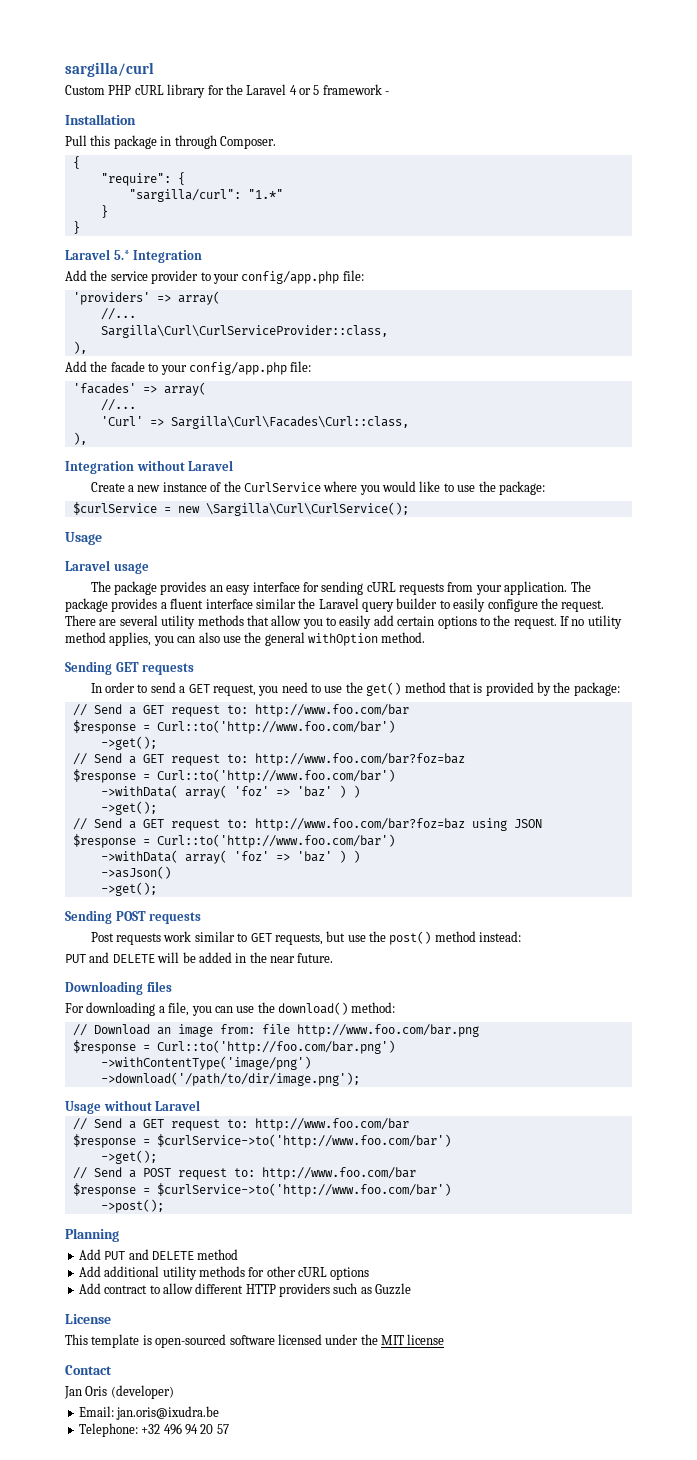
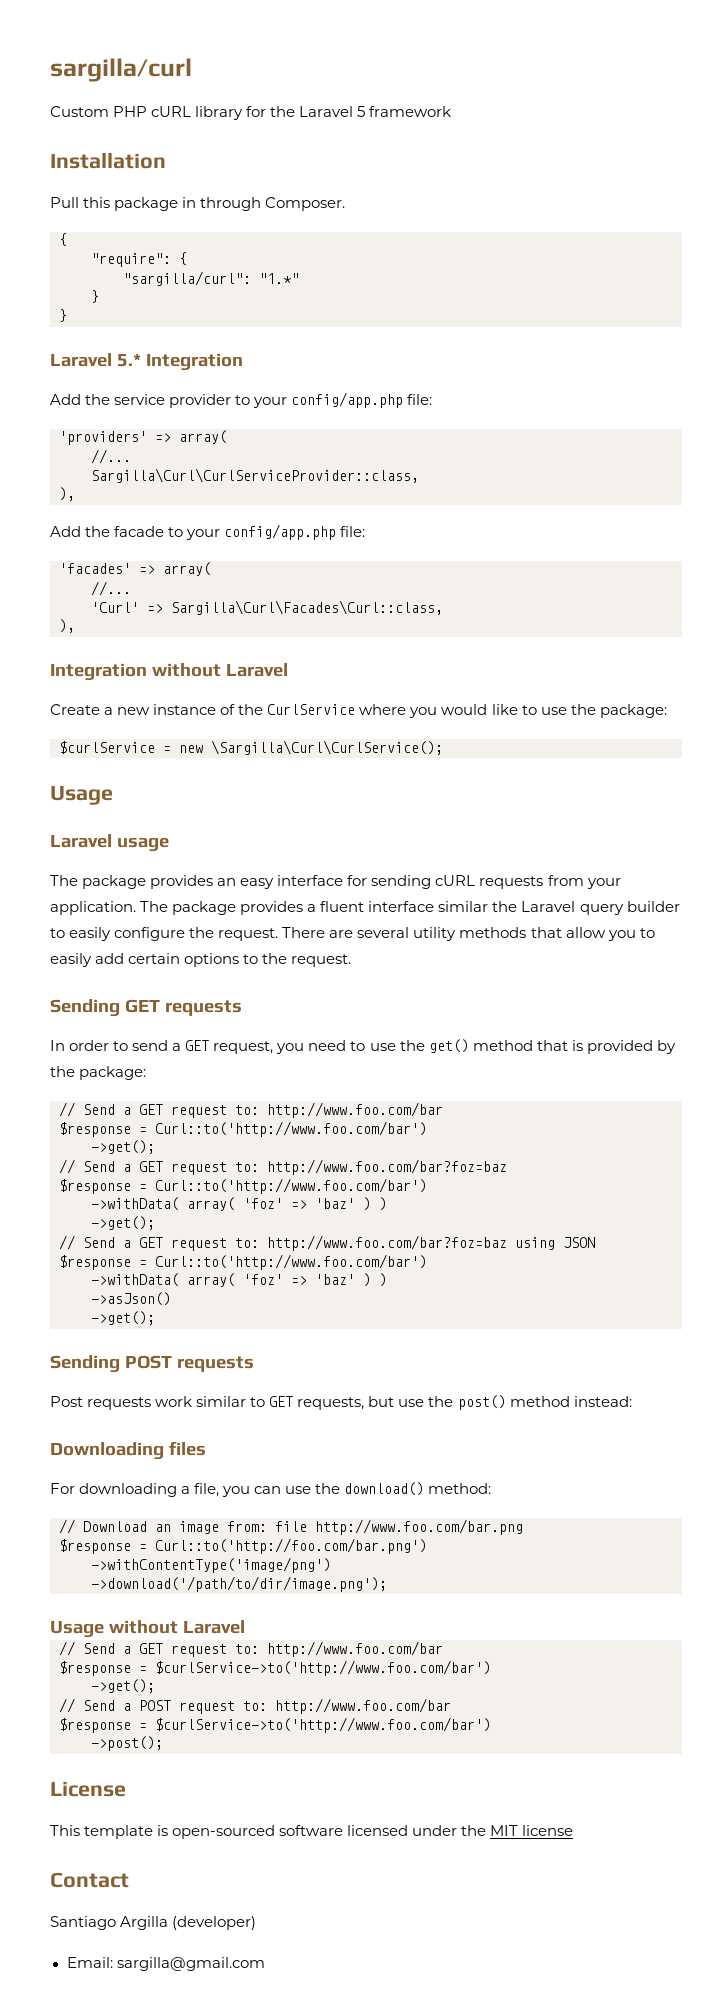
- Custom PHP cURL library for the Laravel 4 or 5 framework -
+ Custom PHP cURL library for the Laravel 5 framework
- If no utility method applies, you can also use the general withOption method.
- PUT and DELETE will be added in the near future.
- Planning
- Add PUT and DELETE method
- Add additional utility methods for other cURL options
- Add contract to allow different HTTP providers such as Guzzle
- Jan Oris (developer)
+ Santiago Argilla (developer)
- Email: jan.oris@ixudra.be
- Telephone: +32 496 94 20 57
+ Email: sargilla@gmail.com

